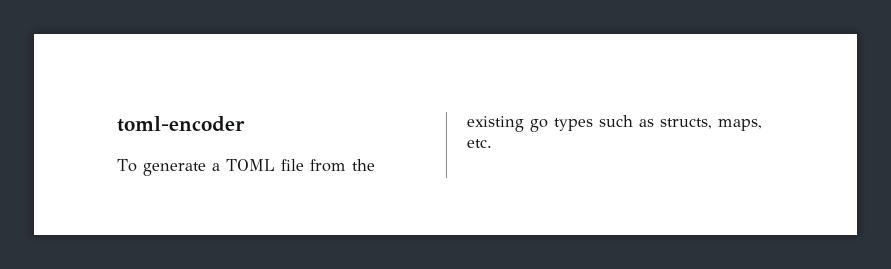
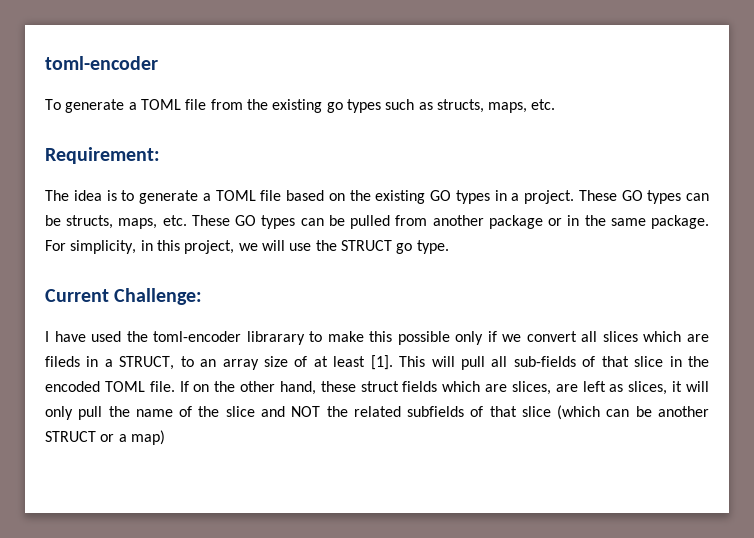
+ Requirement:
+ The idea is to generate a TOML file based on the existing GO types in a project. These GO types can be structs, maps, etc. These GO types can be pulled from another package or in the same package. For simplicity, in this project, we will use the STRUCT go type.
+ Current Challenge:
+ I have used the toml-encoder librarary to make this possible only if we convert all slices which are fileds in a STRUCT, to an array size of at least [1]. This will pull all sub-fields of that slice in the encoded TOML file. If on the other hand, these struct fields which are slices, are left as slices, it will only pull the name of the slice and NOT the related subfields of that slice (which can be another STRUCT or a map)

